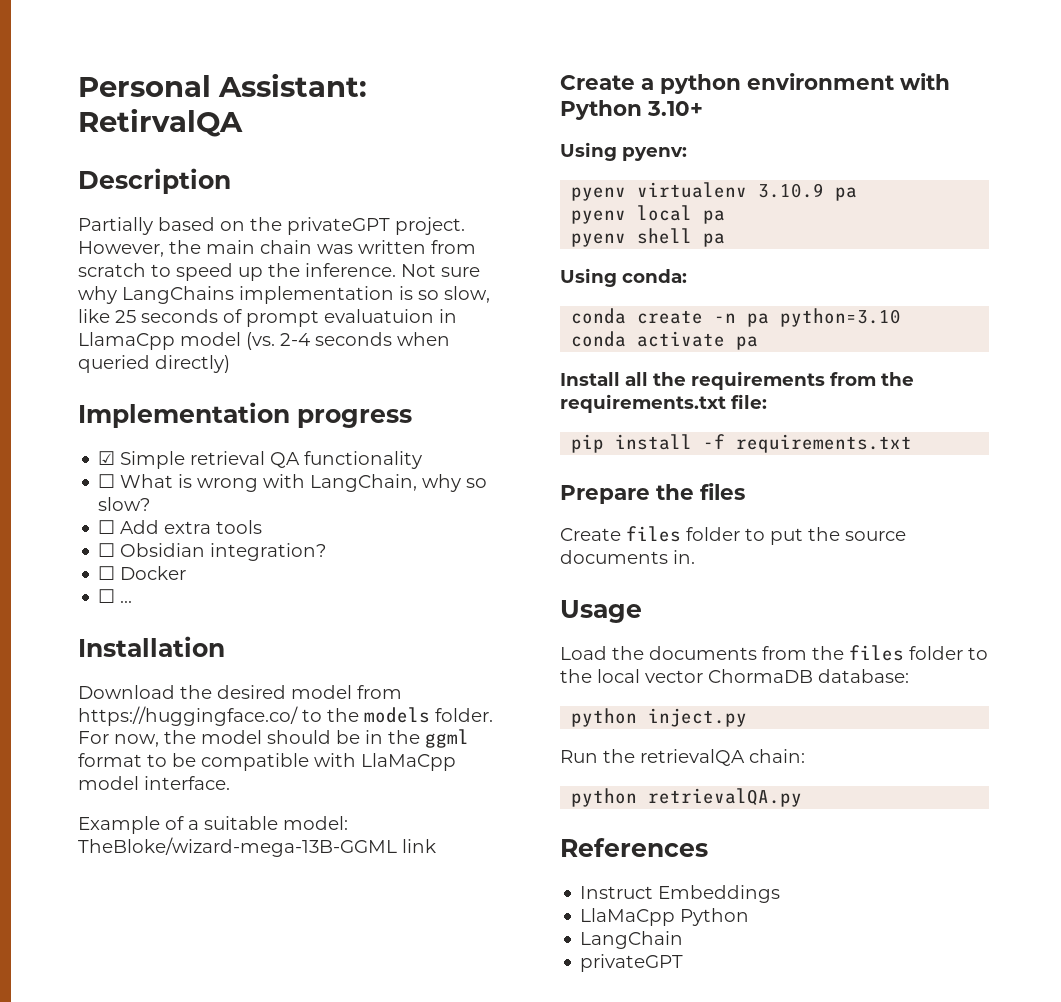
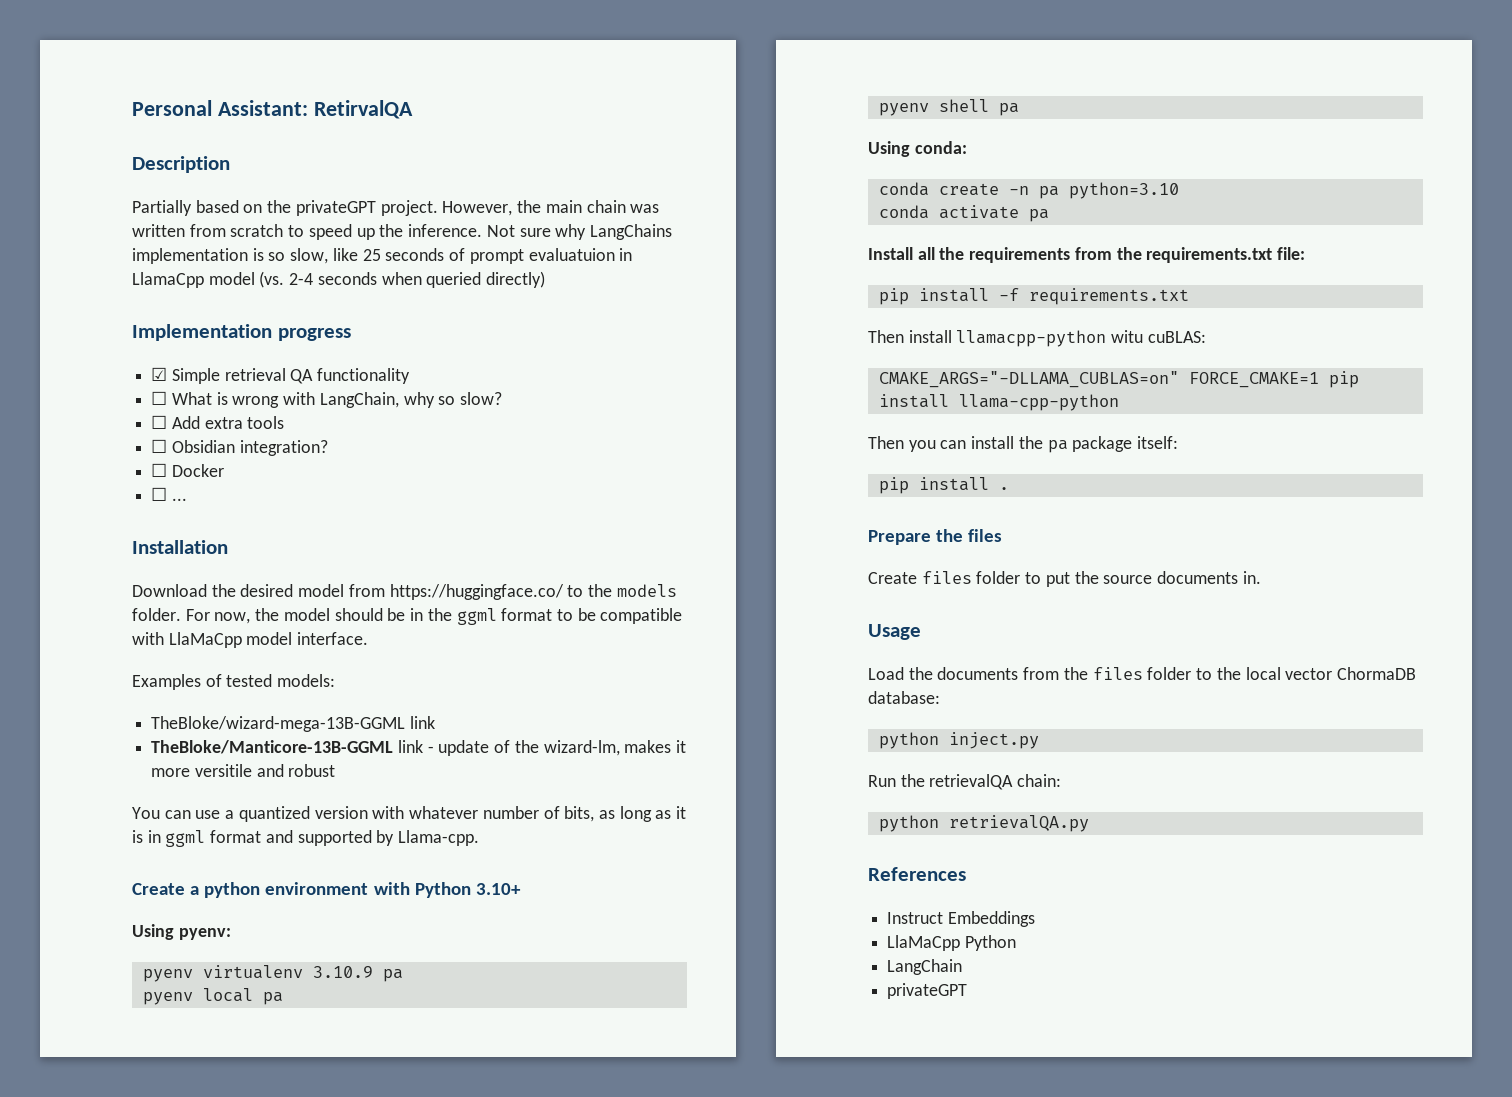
- Example of a suitable model: TheBloke/wizard-mega-13B-GGML link
+ Examples of tested models:
+ TheBloke/wizard-mega-13B-GGML link
+ TheBloke/Manticore-13B-GGML link - update of the wizard-lm, makes it more versitile and robust
+ You can use a quantized version with whatever number of bits, as long as it is in ggml format and supported by Llama-cpp.
+ Then install llamacpp-python witu cuBLAS:
+ CMAKE_ARGS="-DLLAMA_CUBLAS=on" FORCE_CMAKE=1 pip install llama-cpp-python
+ Then you can install the pa package itself:
+ pip install .

